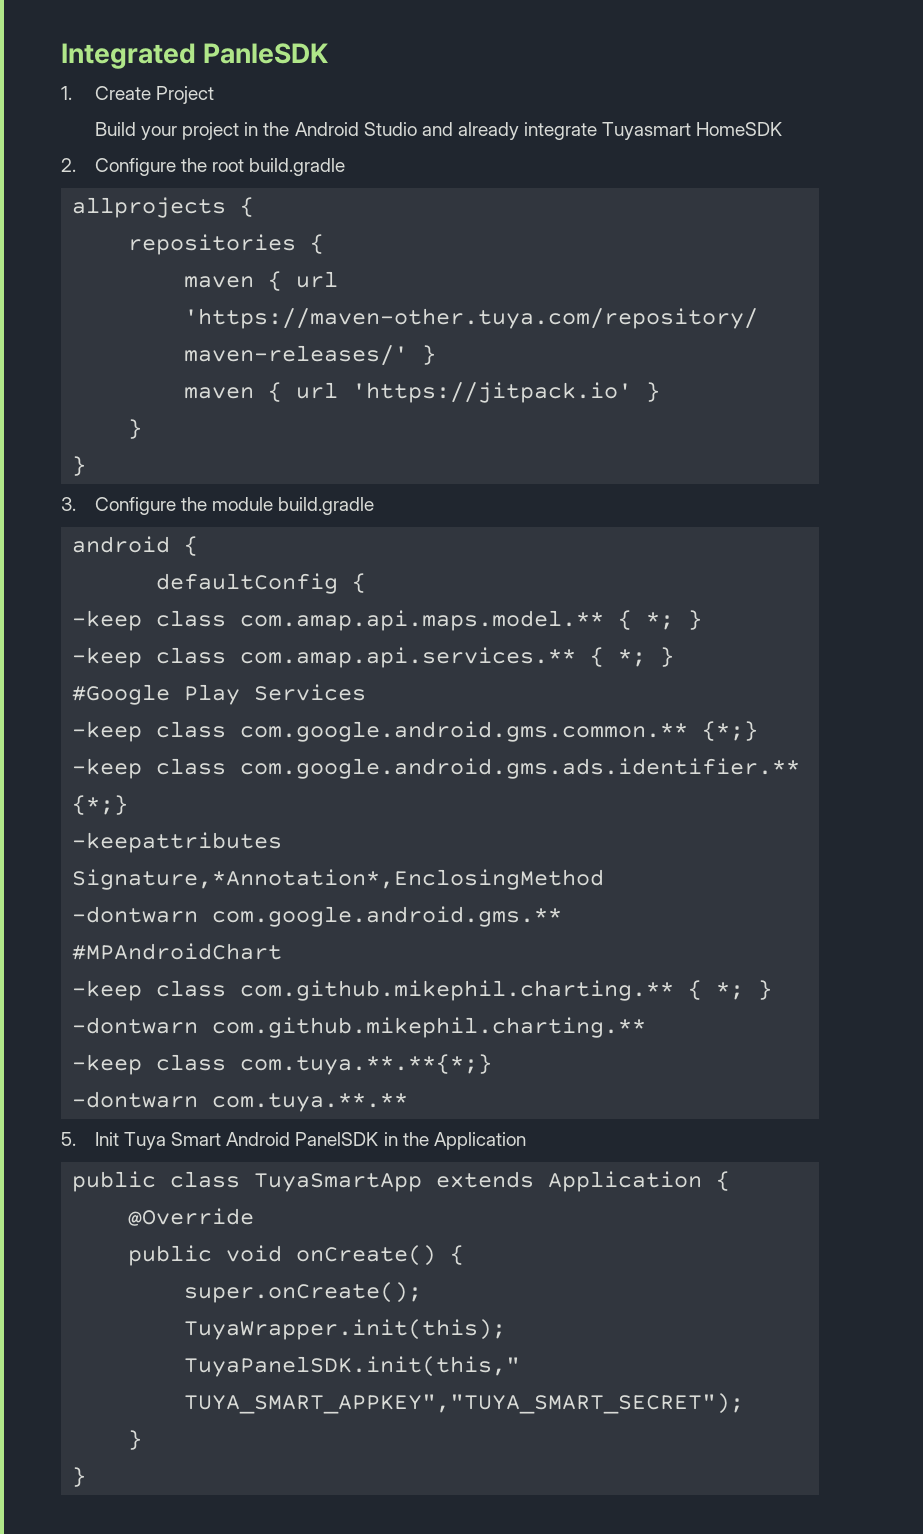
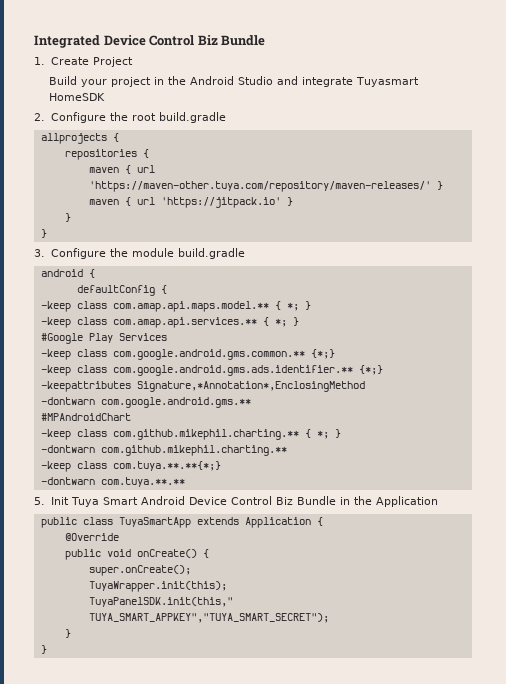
- Integrated PanleSDK
+ Integrated Device Control Biz Bundle
- Build your project in the Android Studio and already integrate Tuyasmart HomeSDK
+ Build your project in the Android Studio and integrate Tuyasmart HomeSDK
- 5. Init Tuya Smart Android PanelSDK in the Application
+ 5. Init Tuya Smart Android Device Control Biz Bundle in the Application

